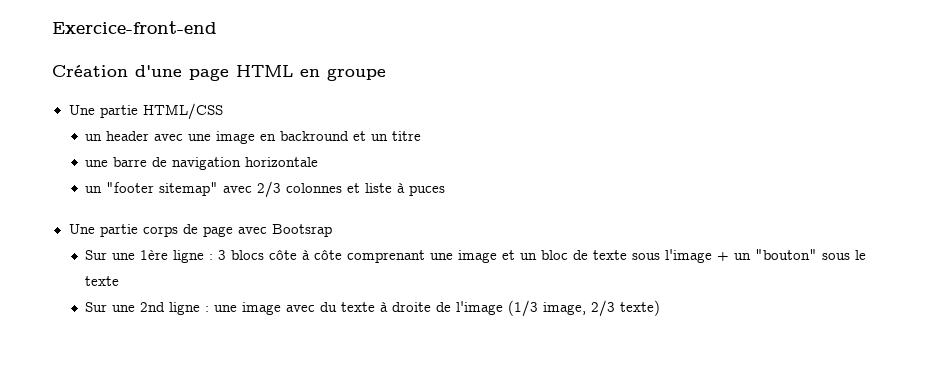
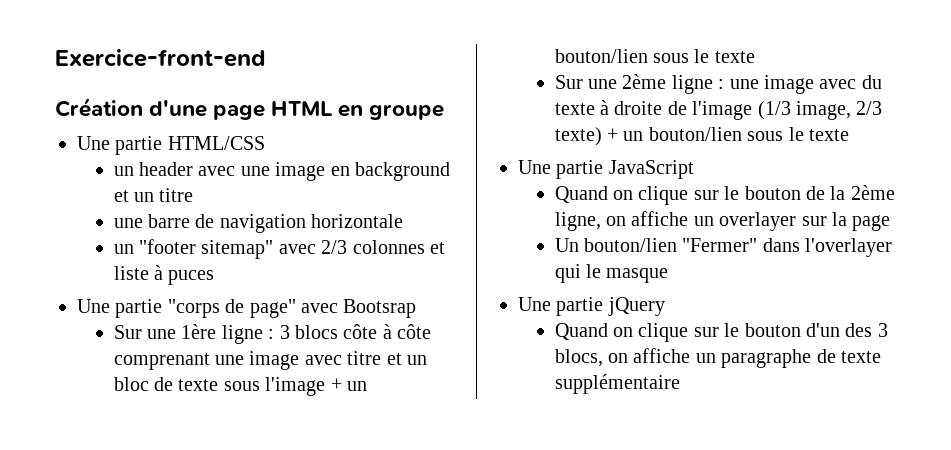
- un header avec une image en backround et un titre
+ un header avec une image en background et un titre
- Une partie corps de page avec Bootsrap
+ Une partie "corps de page" avec Bootsrap
- Sur une 1ère ligne : 3 blocs côte à côte comprenant une image et un bloc de texte sous l'image + un "bouton" sous le texte
+ Sur une 1ère ligne : 3 blocs côte à côte comprenant une image avec titre et un bloc de texte sous l'image + un bouton/lien sous le texte
- Sur une 2nd ligne : une image avec du texte à droite de l'image (1/3 image, 2/3 texte)
+ Sur une 2ème ligne : une image avec du texte à droite de l'image (1/3 image, 2/3 texte) + un bouton/lien sous le texte
+ Une partie JavaScript
+ Quand on clique sur le bouton de la 2ème ligne, on affiche un overlayer sur la page
+ Un bouton/lien "Fermer" dans l'overlayer qui le masque
+ Une partie jQuery
+ Quand on clique sur le bouton d'un des 3 blocs, on affiche un paragraphe de texte supplémentaire

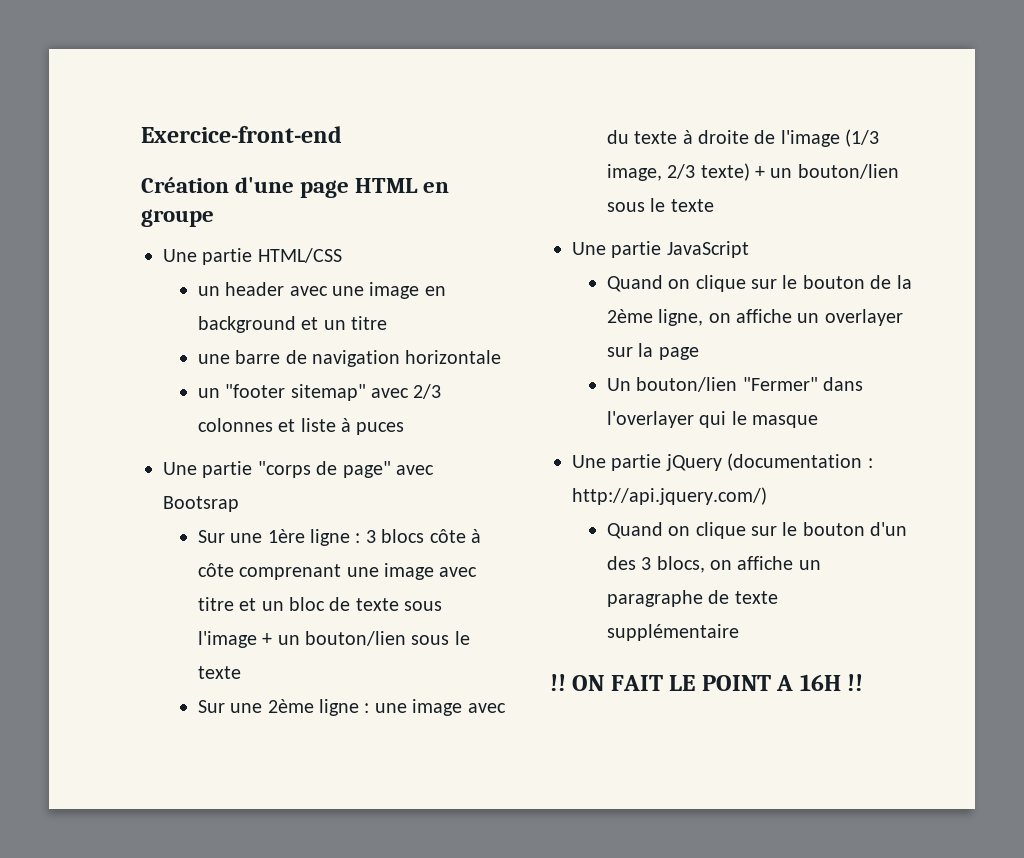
- Une partie jQuery
+ Une partie jQuery (documentation : http://api.jquery.com/)
+ !! ON FAIT LE POINT A 16H !!

